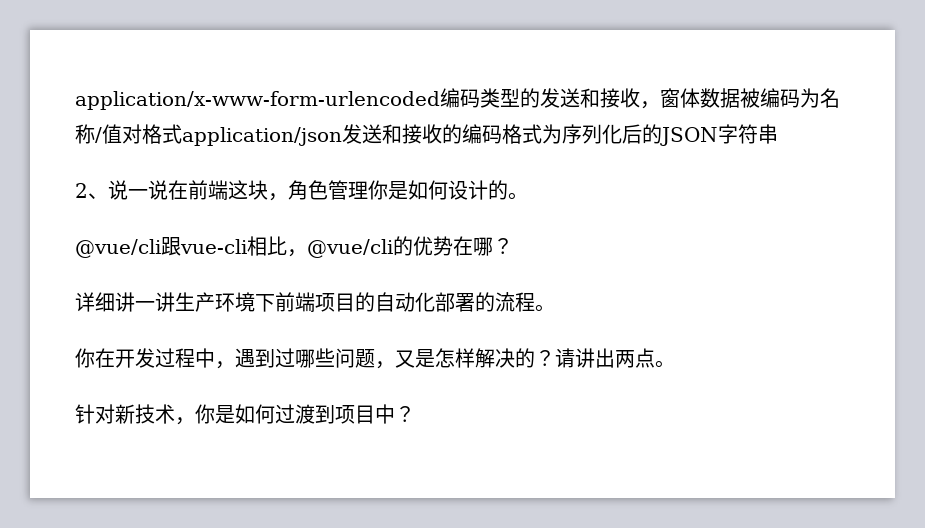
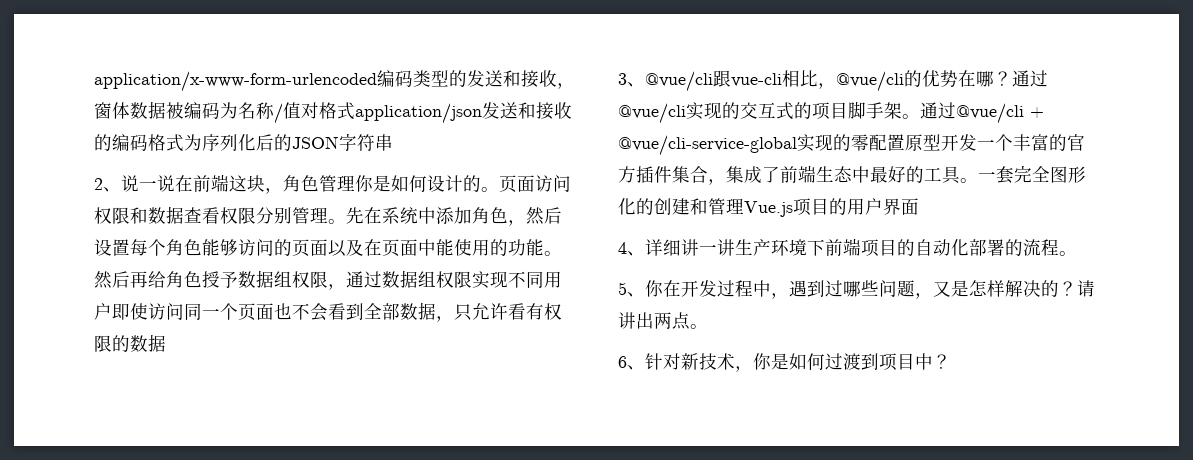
- 2、说一说在前端这块，角色管理你是如何设计的。
- @vue/cli跟vue-cli相比，@vue/cli的优势在哪？
- 详细讲一讲生产环境下前端项目的自动化部署的流程。
+ 2、说一说在前端这块，角色管理你是如何设计的。页面访问权限和数据查看权限分别管理。先在系统中添加角色，然后设置每个角色能够访问的页面以及在页面中能使用的功能。然后再给角色授予数据组权限，通过数据组权限实现不同用户即使访问同一个页面也不会看到全部数据，只允许看有权限的数据
+ 3、@vue/cli跟vue-cli相比，@vue/cli的优势在哪？通过@vue/cli实现的交互式的项目脚手架。通过@vue/cli + @vue/cli-service-global实现的零配置原型开发一个丰富的官方插件集合，集成了前端生态中最好的工具。一套完全图形化的创建和管理Vue.js项目的用户界面
+ 4、详细讲一讲生产环境下前端项目的自动化部署的流程。
- 你在开发过程中，遇到过哪些问题，又是怎样解决的？
+ 5、你在开发过程中，遇到过哪些问题，又是怎样解决的？
- 针对新技术，你是如何过渡到项目中？
+ 6、针对新技术，你是如何过渡到项目中？

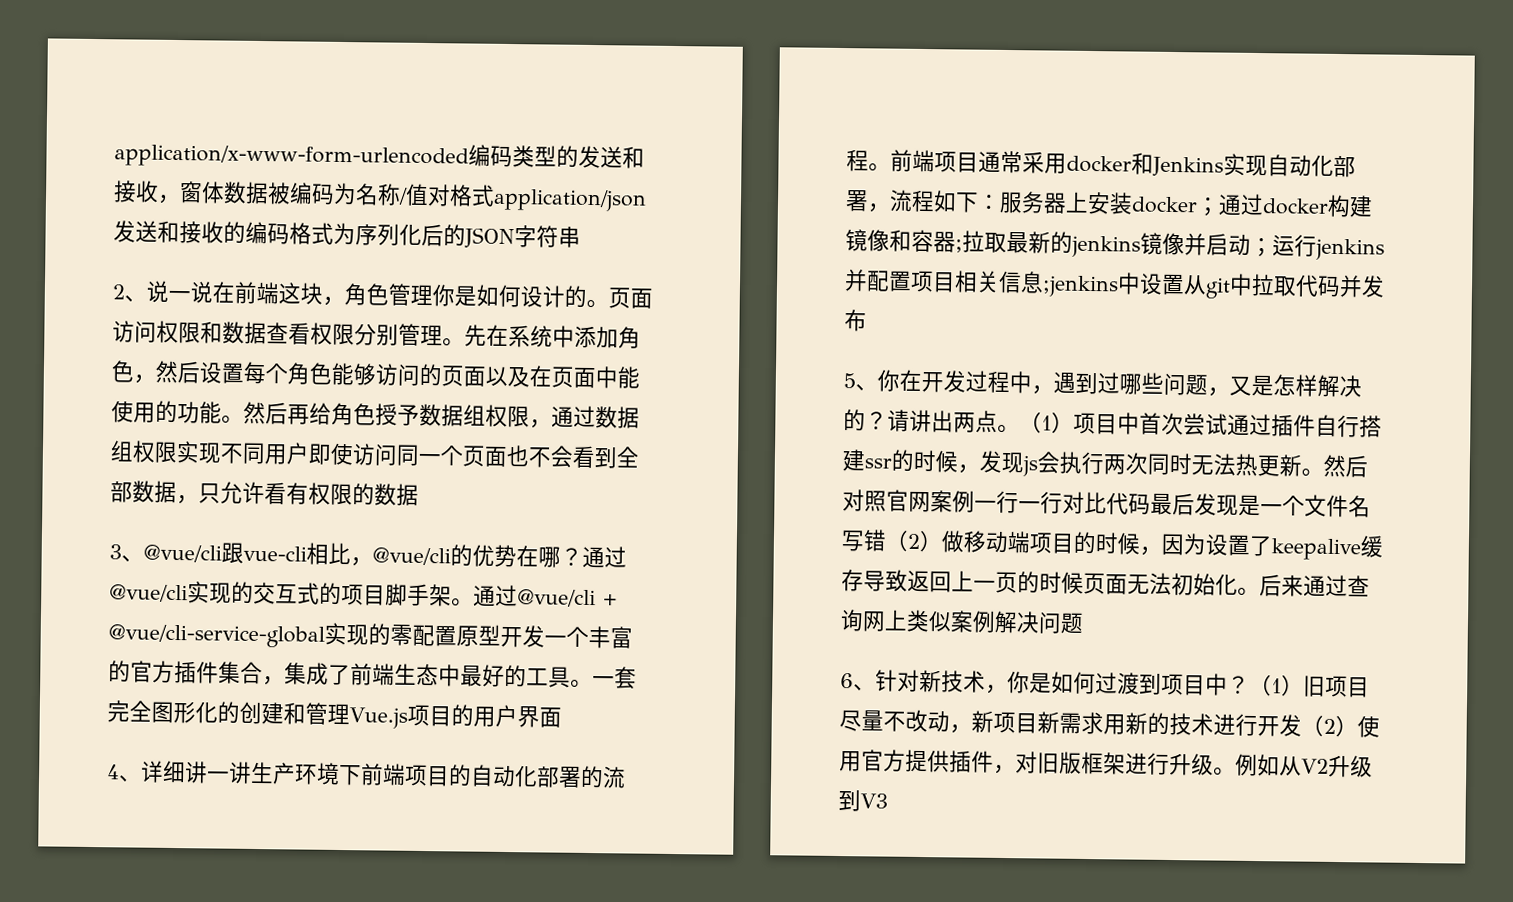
+ 前端项目通常采用docker和Jenkins实现自动化部署，流程如下：服务器上安装docker；通过docker构建镜像和容器;拉取最新的jenkins镜像并启动；运行jenkins并配置项目相关信息;jenkins中设置从git中拉取代码并发布
+ （1）项目中首次尝试通过插件自行搭建ssr的时候，发现js会执行两次同时无法热更新。然后对照官网案例一行一行对比代码最后发现是一个文件名写错（2）做移动端项目的时候，因为设置了keepalive缓存导致返回上一页的时候页面无法初始化。后来通过查询网上类似案例解决问题
+ （1）旧项目尽量不改动，新项目新需求用新的技术进行开发（2）使用官方提供插件，对旧版框架进行升级。例如从V2升级到V3

